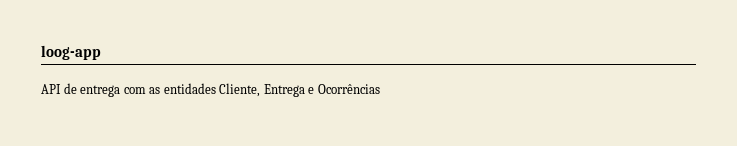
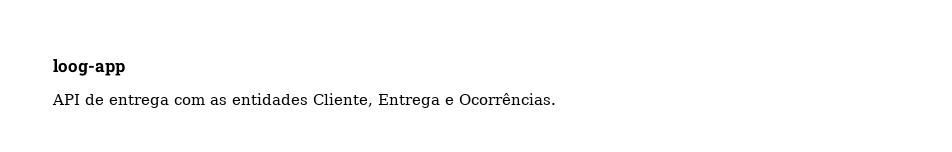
- API de entrega com as entidades Cliente, Entrega e Ocorrências
+ API de entrega com as entidades Cliente, Entrega e Ocorrências.

